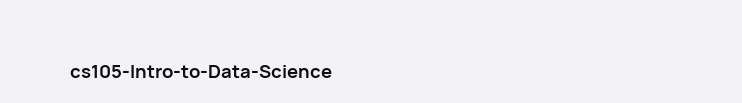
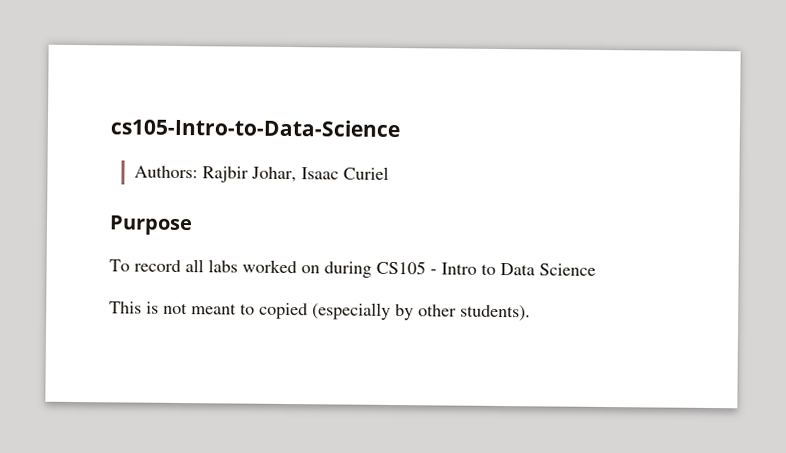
+ Authors: Rajbir Johar, Isaac Curiel
+ Purpose
+ To record all labs worked on during CS105 - Intro to Data Science
+ This is not meant to copied (especially by other students).

